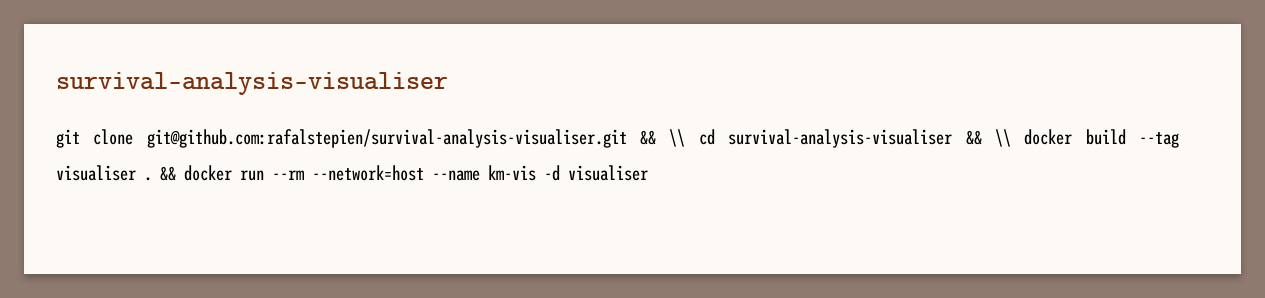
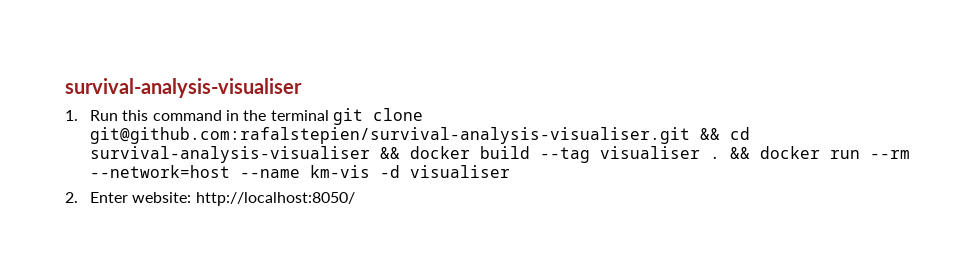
- git clone git@github.com:rafalstepien/survival-analysis-visualiser.git && \\ cd survival-analysis-visualiser && \\ docker build --tag visualiser .
+ 1. Run this command in the terminal git clone git@github.com:rafalstepien/survival-analysis-visualiser.git && cd survival-analysis-visualiser && docker build --tag visualiser .
+ 2. Enter website: http://localhost:8050/

